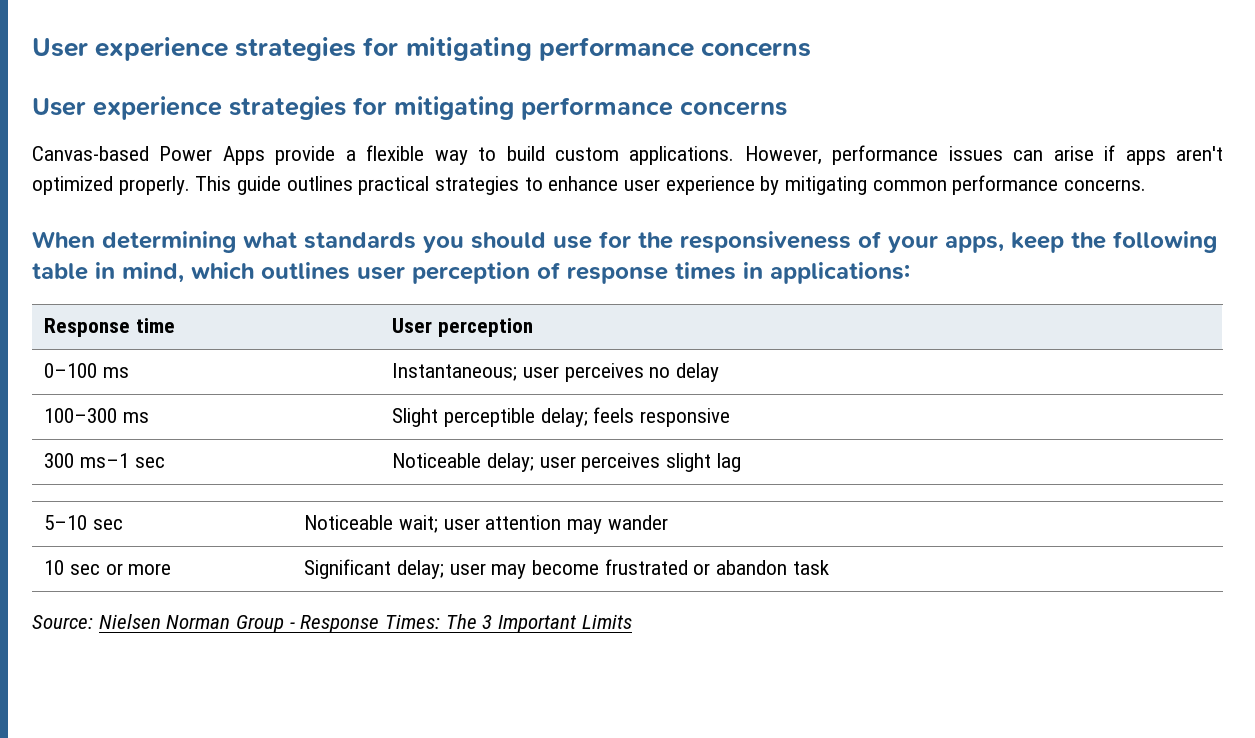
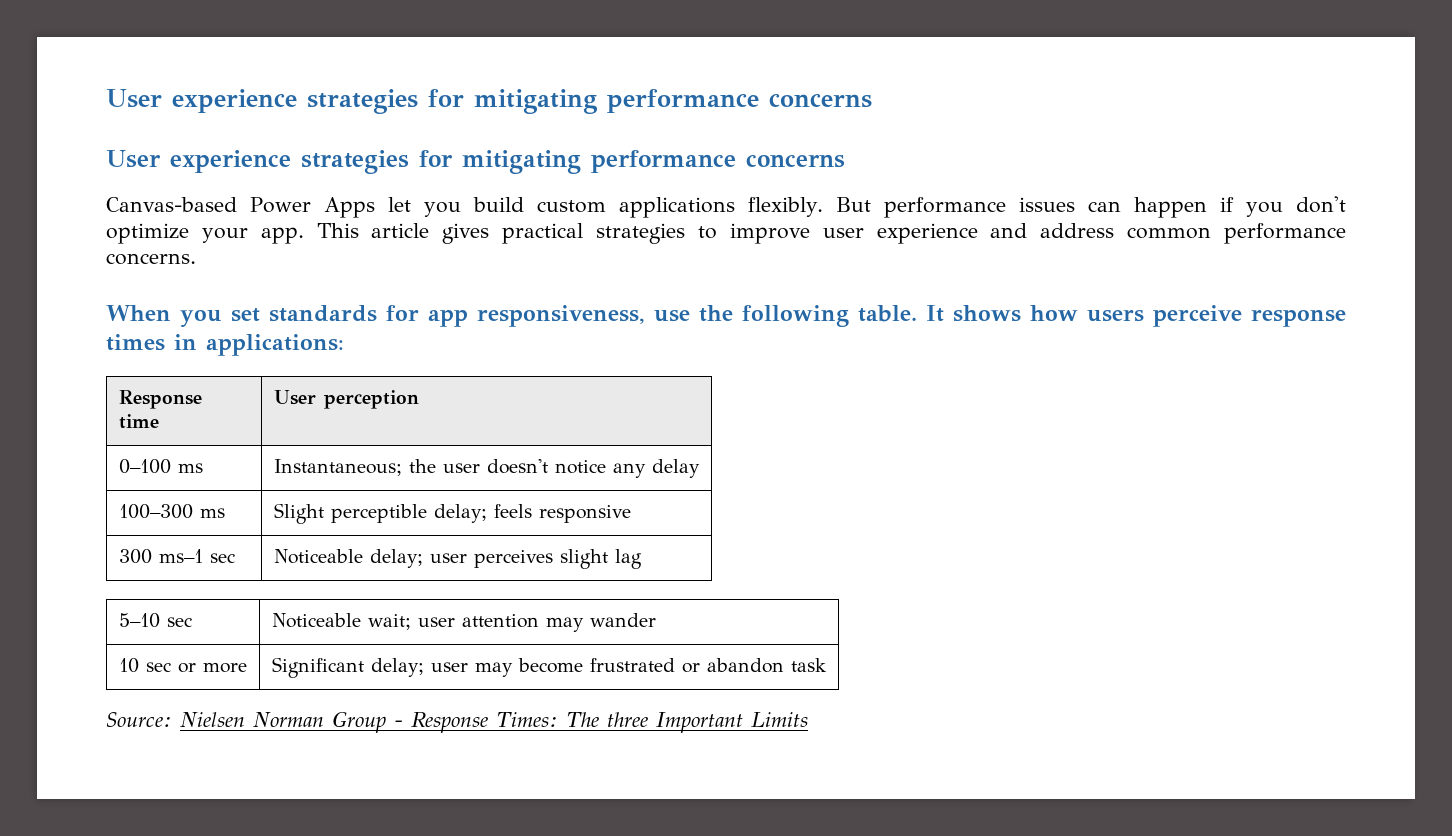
- Canvas-based Power Apps provide a flexible way to build custom applications. However, performance issues can arise if apps aren't optimized properly. This guide outlines practical strategies to enhance user experience by mitigating common performance concerns.
+ Canvas-based Power Apps let you build custom applications flexibly. But performance issues can happen if you don't optimize your app. This article gives practical strategies to improve user experience and address common performance concerns.
- When determining what standards you should use for the responsiveness of your apps, keep the following table in mind, which outlines user perception of response times in applications:
+ When you set standards for app responsiveness, use the following table. It shows how users perceive response times in applications:
- 0–100 ms | Instantaneous; user perceives no delay
+ 0–100 ms | Instantaneous; the user doesn't notice any delay
- Source: Nielsen Norman Group - Response Times: The 3 Important Limits
+ Source: Nielsen Norman Group - Response Times: The three Important Limits

